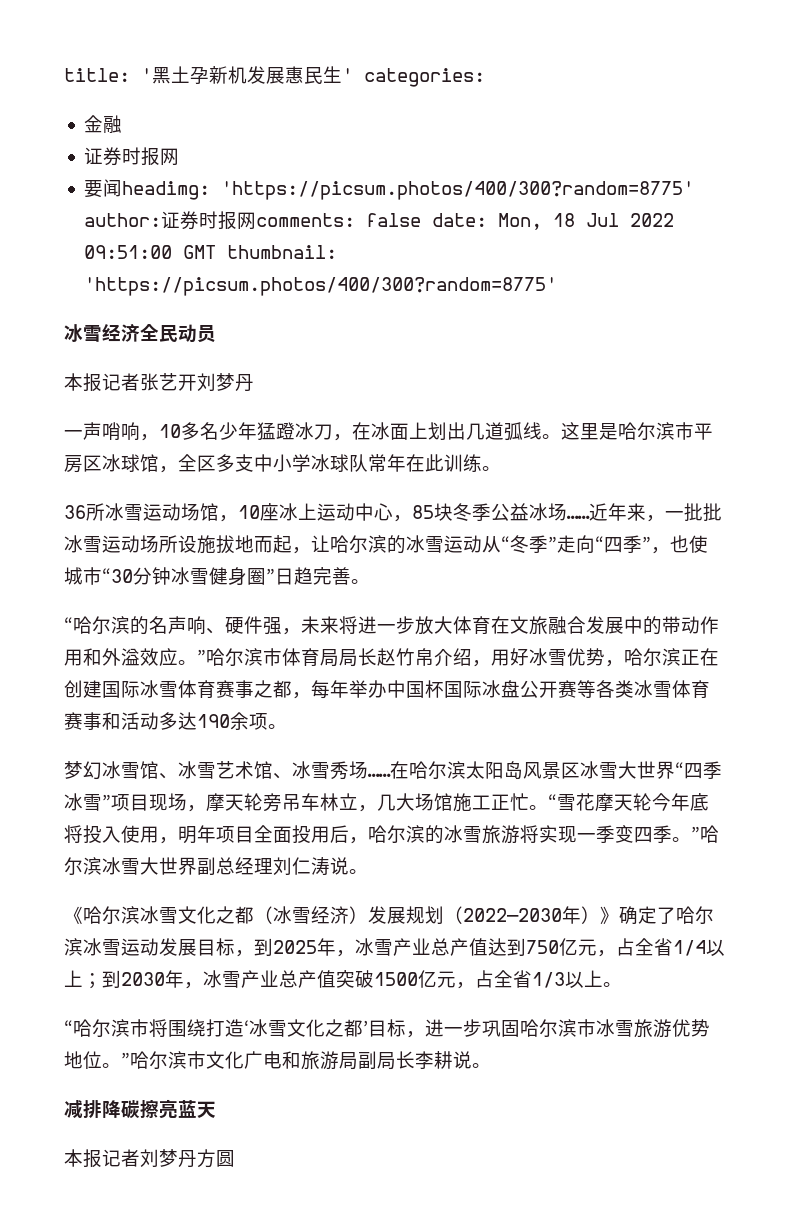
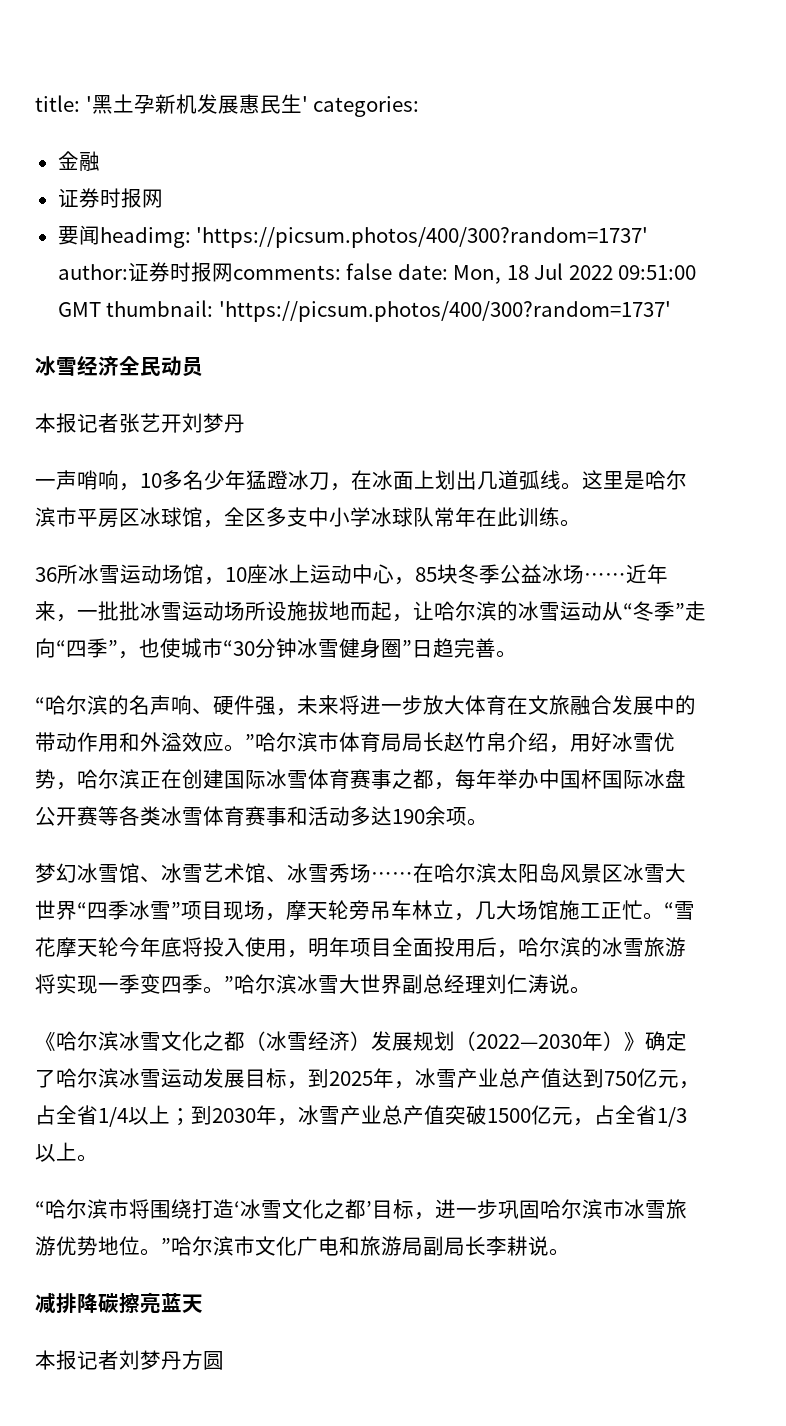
- 要闻headimg: 'https://picsum.photos/400/300?random=8775' author:证券时报网comments: false date: Mon, 18 Jul 2022 09:51:00 GMT thumbnail: 'https://picsum.photos/400/300?random=8775'
+ 要闻headimg: 'https://picsum.photos/400/300?random=1737' author:证券时报网comments: false date: Mon, 18 Jul 2022 09:51:00 GMT thumbnail: 'https://picsum.photos/400/300?random=1737'

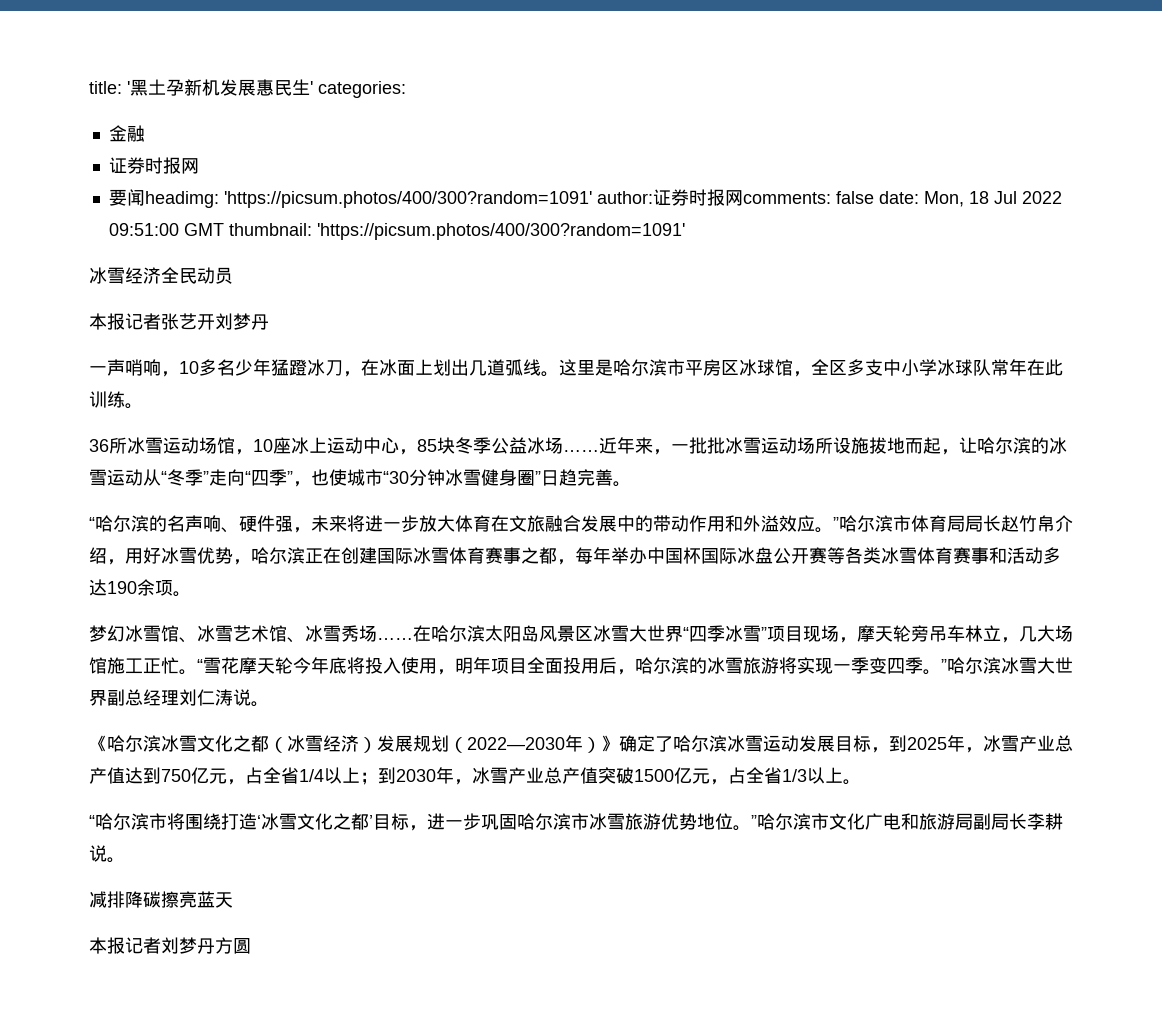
- 要闻headimg: 'https://picsum.photos/400/300?random=1737' author:证券时报网comments: false date: Mon, 18 Jul 2022 09:51:00 GMT thumbnail: 'https://picsum.photos/400/300?random=1737'
+ 要闻headimg: 'https://picsum.photos/400/300?random=1091' author:证券时报网comments: false date: Mon, 18 Jul 2022 09:51:00 GMT thumbnail: 'https://picsum.photos/400/300?random=1091'

